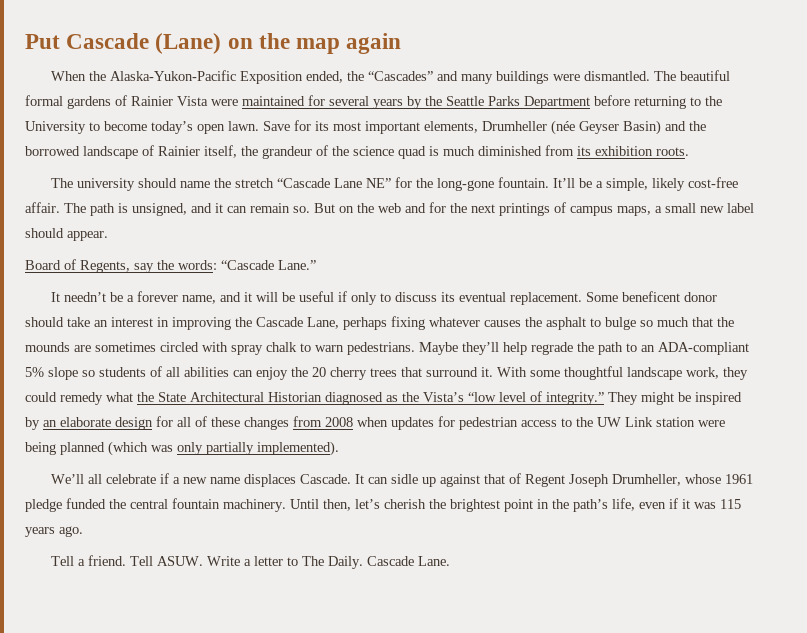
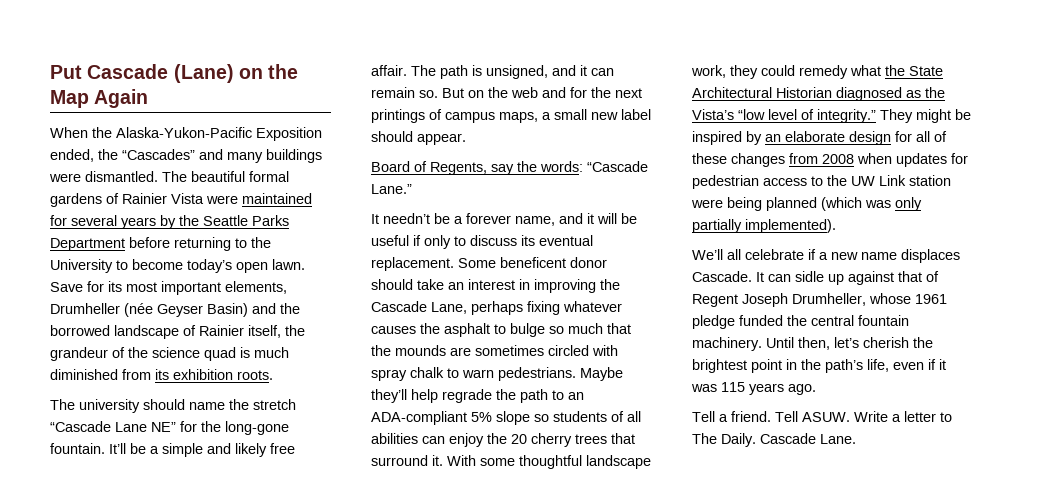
- Put Cascade (Lane) on the map again
+ Put Cascade (Lane) on the Map Again
- It’ll be a simple, likely cost-free affair.
+ It’ll be a simple and likely free affair.

